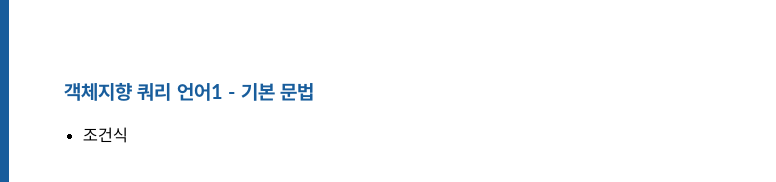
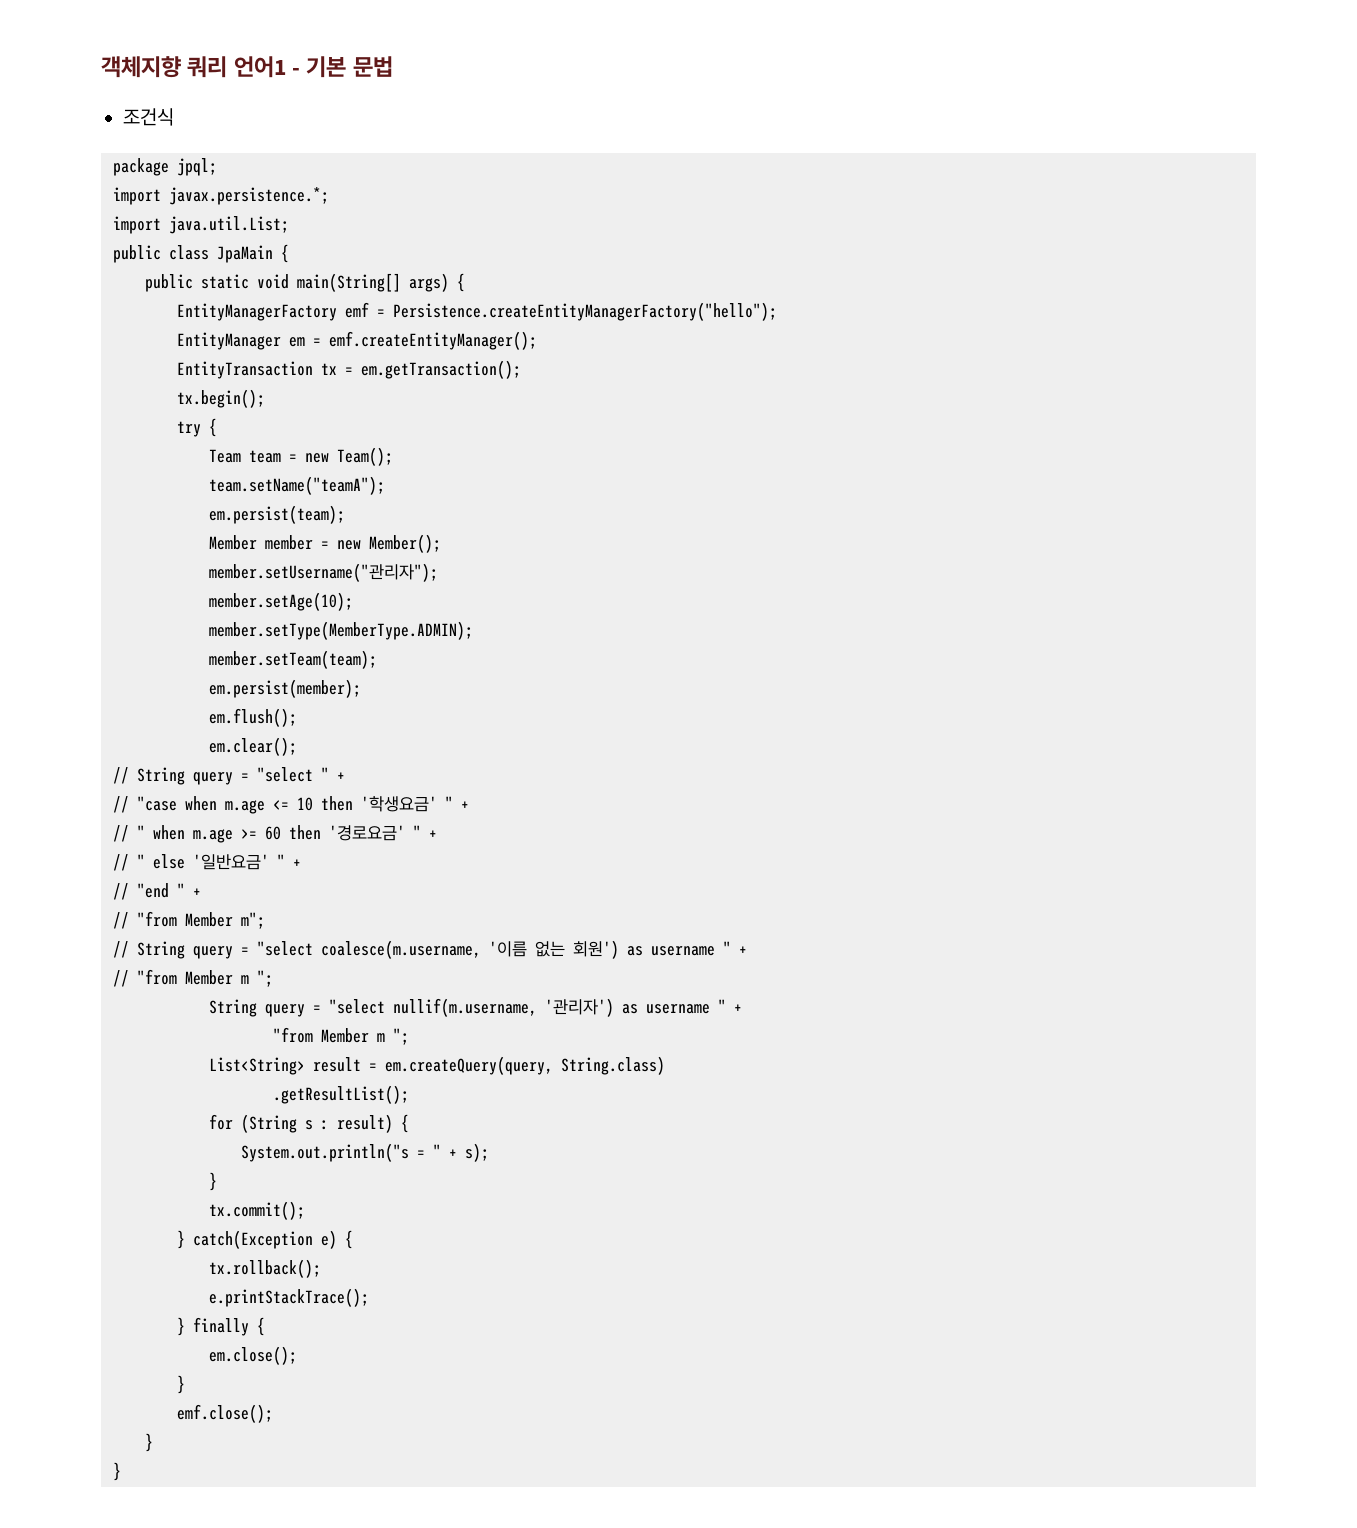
+ package jpql;
+ import javax.persistence.*;
+ import java.util.List;
+ public class JpaMain {
+ public static void main(String[] args) {
+ EntityManagerFactory emf = Persistence.createEntityManagerFactory("hello");
+ EntityManager em = emf.createEntityManager();
+ EntityTransaction tx = em.getTransaction();
+ tx.begin();
+ try {
+ Team team = new Team();
+ team.setName("teamA");
+ em.persist(team);
+ Member member = new Member();
+ member.setUsername("관리자");
+ member.setAge(10);
+ member.setType(MemberType.ADMIN);
+ member.setTeam(team);
+ em.persist(member);
+ em.flush();
+ em.clear();
+ // String query = "select " +
+ // "case when m.age <= 10 then '학생요금' " +
+ // " when m.age >= 60 then '경로요금' " +
+ // " else '일반요금' " +
+ // "end " +
+ // "from Member m";
+ // String query = "select coalesce(m.username, '이름 없는 회원') as username " +
+ // "from Member m ";
+ String query = "select nullif(m.username, '관리자') as username " +
+ "from Member m ";
+ List<String> result = em.createQuery(query, String.class)
+ .getResultList();
+ for (String s : result) {
+ System.out.println("s = " + s);
+ }
+ tx.commit();
+ } catch(Exception e) {
+ tx.rollback();
+ e.printStackTrace();
+ } finally {
+ em.close();
+ }
+ emf.close();
+ }
+ }

